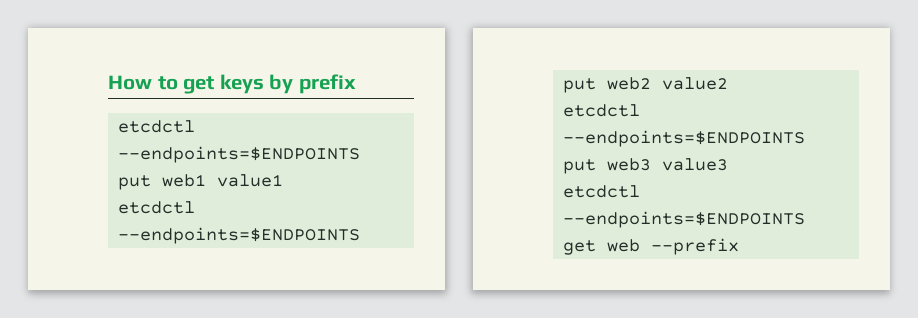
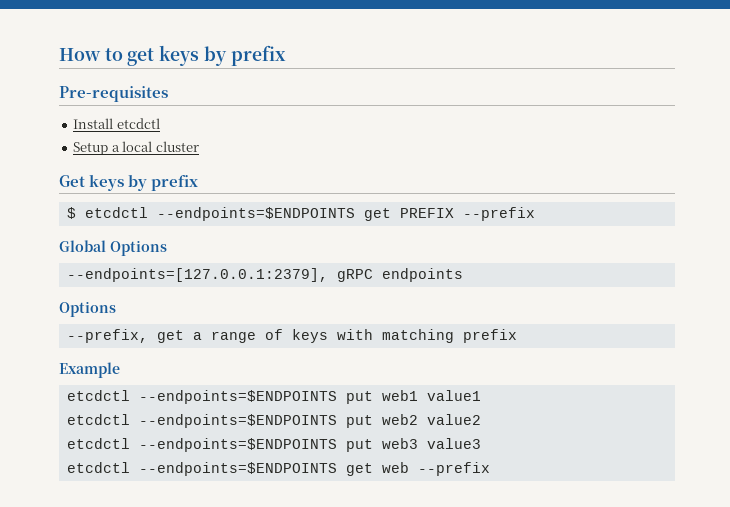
+ Pre-requisites
+ Install etcdctl
+ Setup a local cluster
+ Get keys by prefix
+ $ etcdctl --endpoints=$ENDPOINTS get PREFIX --prefix
+ Global Options
+ --endpoints=[127.0.0.1:2379], gRPC endpoints
+ Options
+ --prefix, get a range of keys with matching prefix
+ Example

